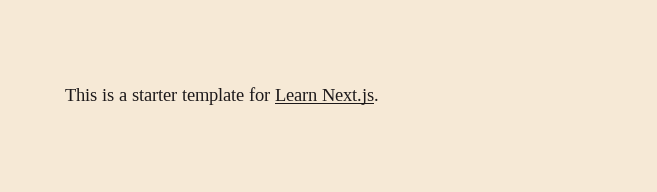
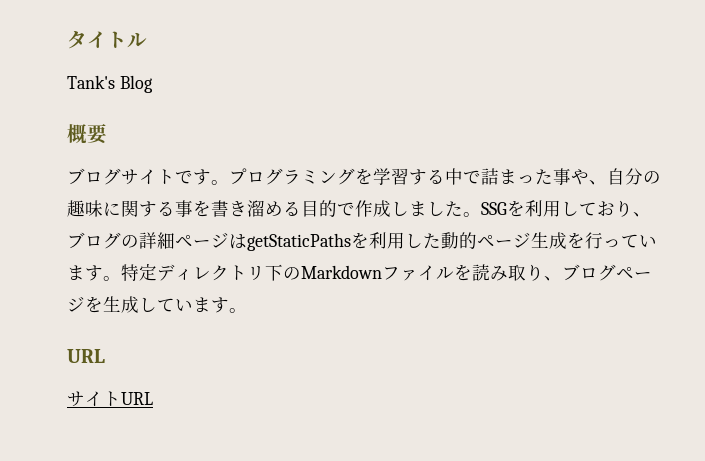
- This is a starter template for Learn Next.js.
+ タイトル
+ Tank's Blog
+ 概要
+ ブログサイトです。プログラミングを学習する中で詰まった事や、自分の趣味に関する事を書き溜める目的で作成しました。SSGを利用しており、ブログの詳細ページはgetStaticPathsを利用した動的ページ生成を行っています。特定ディレクトリ下のMarkdownファイルを読み取り、ブログページを生成しています。
+ URL
+ サイトURL

